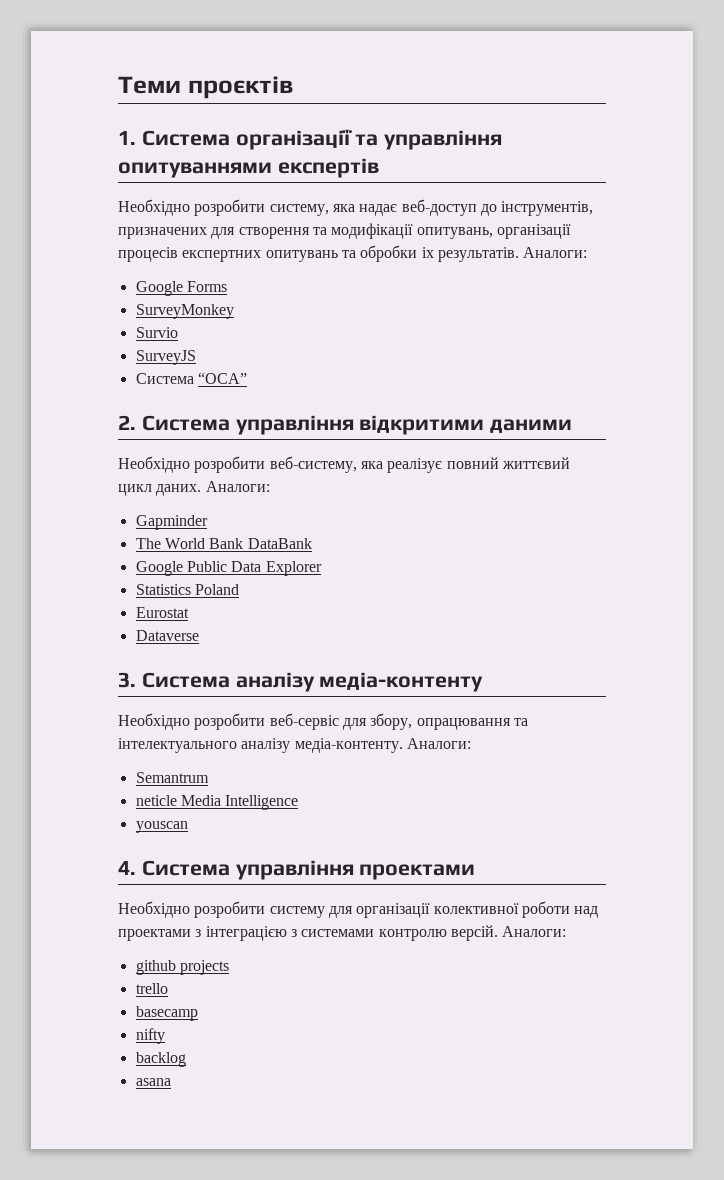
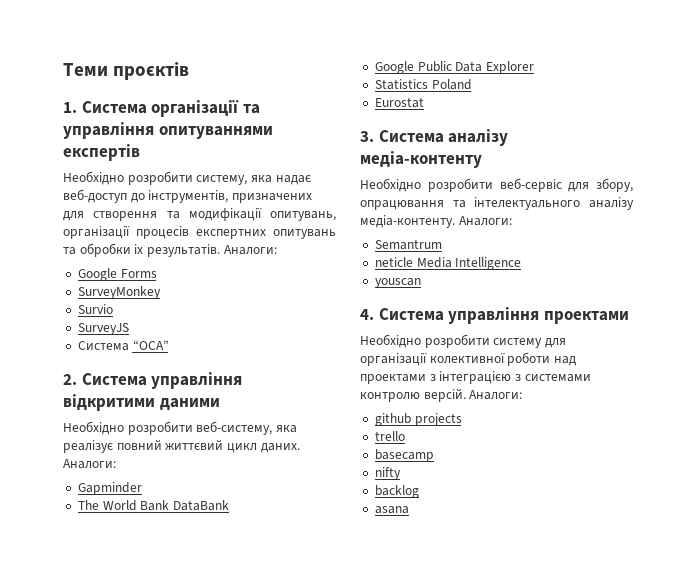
- Dataverse

